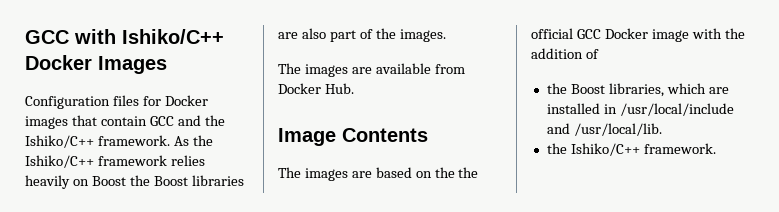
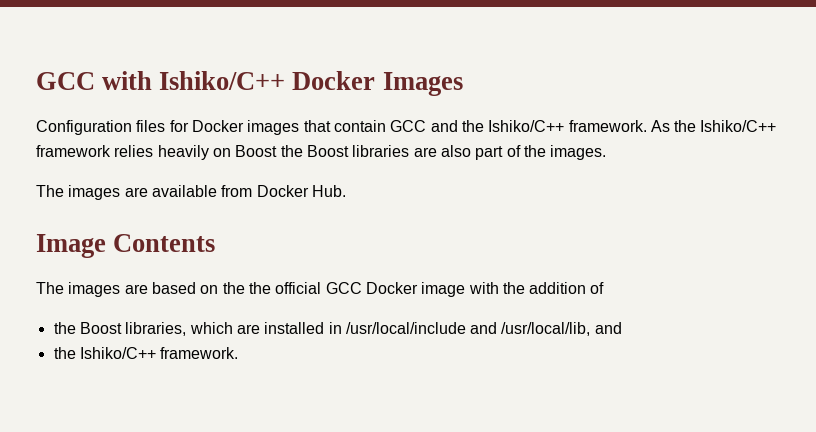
- the Boost libraries, which are installed in /usr/local/include and /usr/local/lib.
+ the Boost libraries, which are installed in /usr/local/include and /usr/local/lib, and

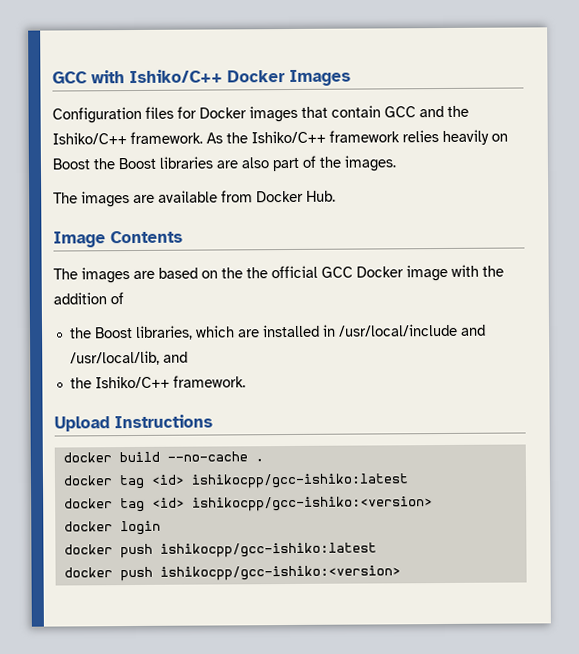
+ Upload Instructions
+ docker build --no-cache .
+ docker tag <id> ishikocpp/gcc-ishiko:latest
+ docker tag <id> ishikocpp/gcc-ishiko:<version>
+ docker login
+ docker push ishikocpp/gcc-ishiko:latest
+ docker push ishikocpp/gcc-ishiko:<version>

